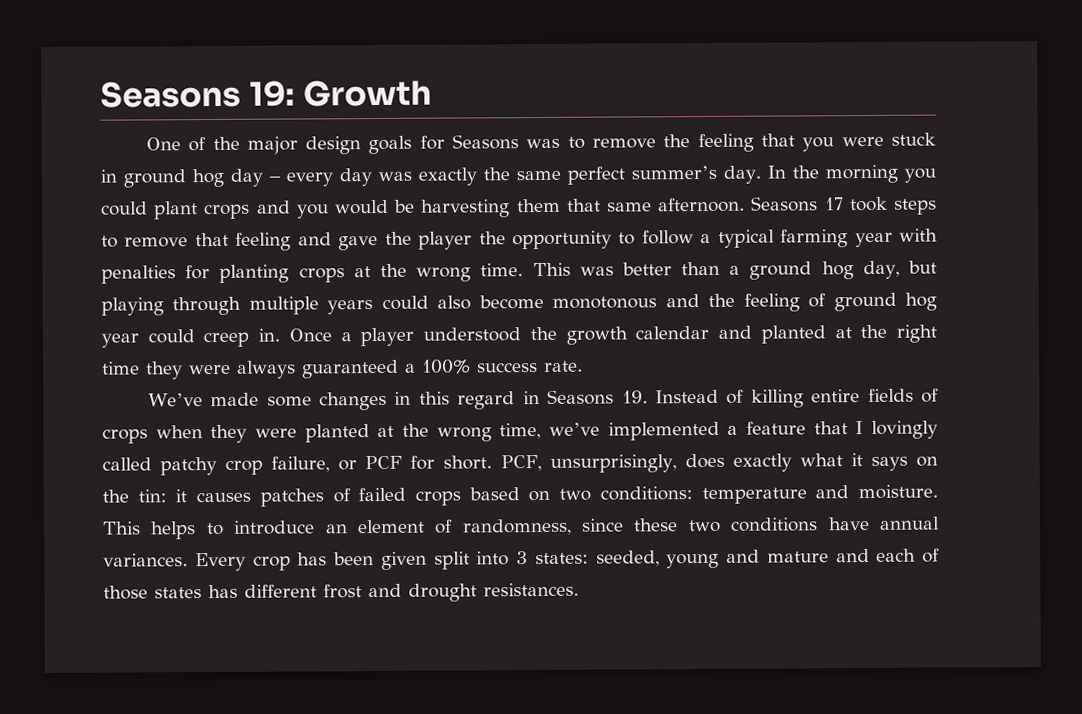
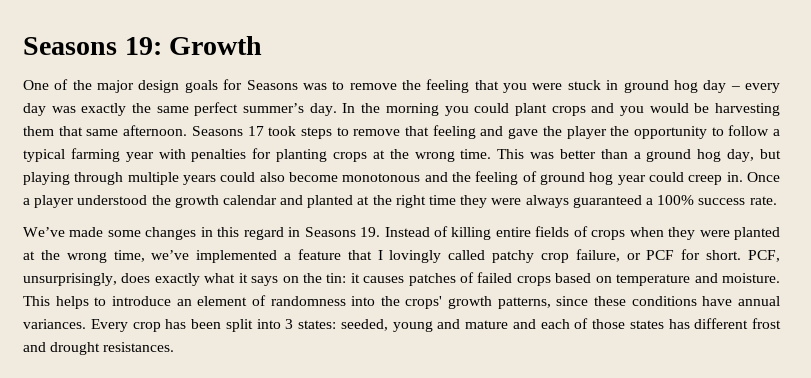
- PCF, unsurprisingly, does exactly what it says on the tin: it causes patches of failed crops based on two conditions: temperature and moisture.
+ PCF, unsurprisingly, does exactly what it says on the tin: it causes patches of failed crops based on temperature and moisture.
- This helps to introduce an element of randomness, since these two conditions have annual variances.
+ This helps to introduce an element of randomness into the crops' growth patterns, since these conditions have annual variances.
- Every crop has been given split into 3 states: seeded, young and mature and each of those states has different frost and drought resistances.
+ Every crop has been split into 3 states: seeded, young and mature and each of those states has different frost and drought resistances.

